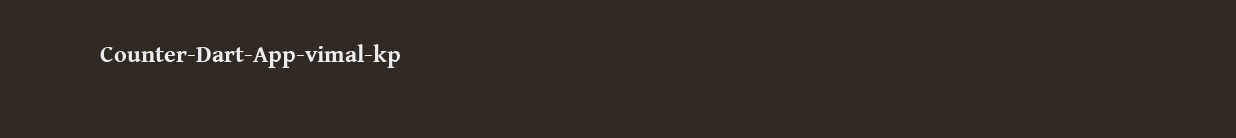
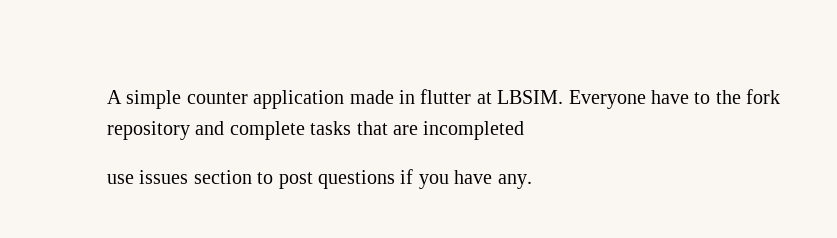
- Counter-Dart-App-vimal-kp
+ A simple counter application made in flutter at LBSIM. Everyone have to the fork repository and complete tasks that are incompleted
+ use issues section to post questions if you have any.

